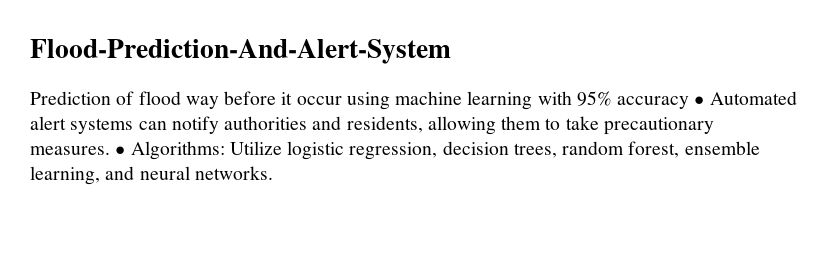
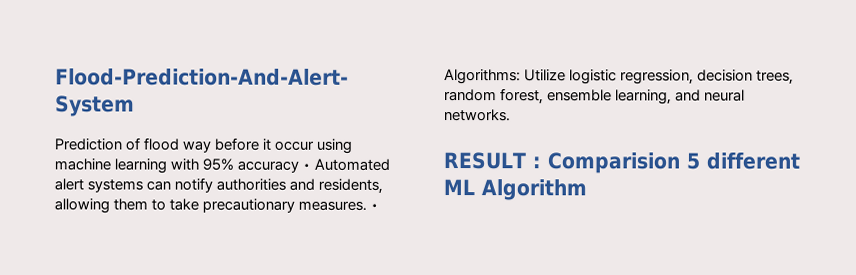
+ RESULT : Comparision 5 different ML Algorithm

